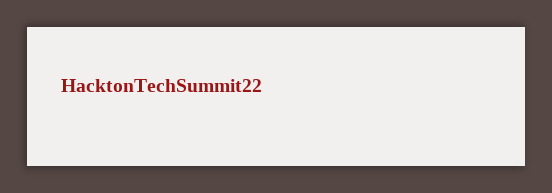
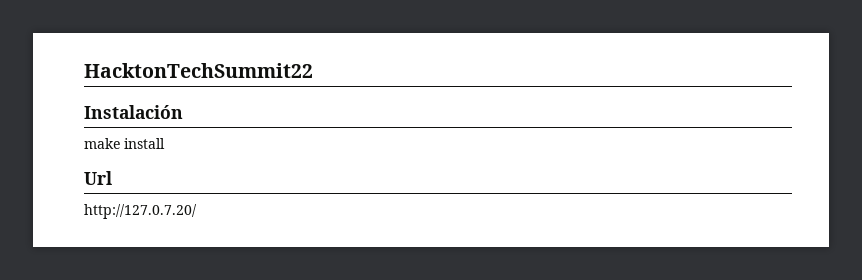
+ Instalación
+ make install
+ Url
+ http://127.0.7.20/

